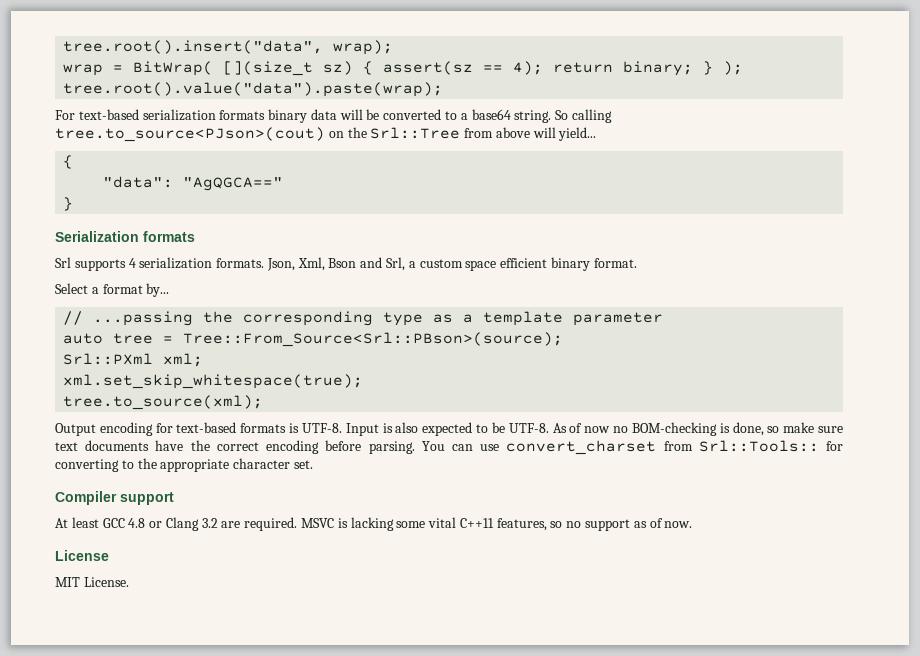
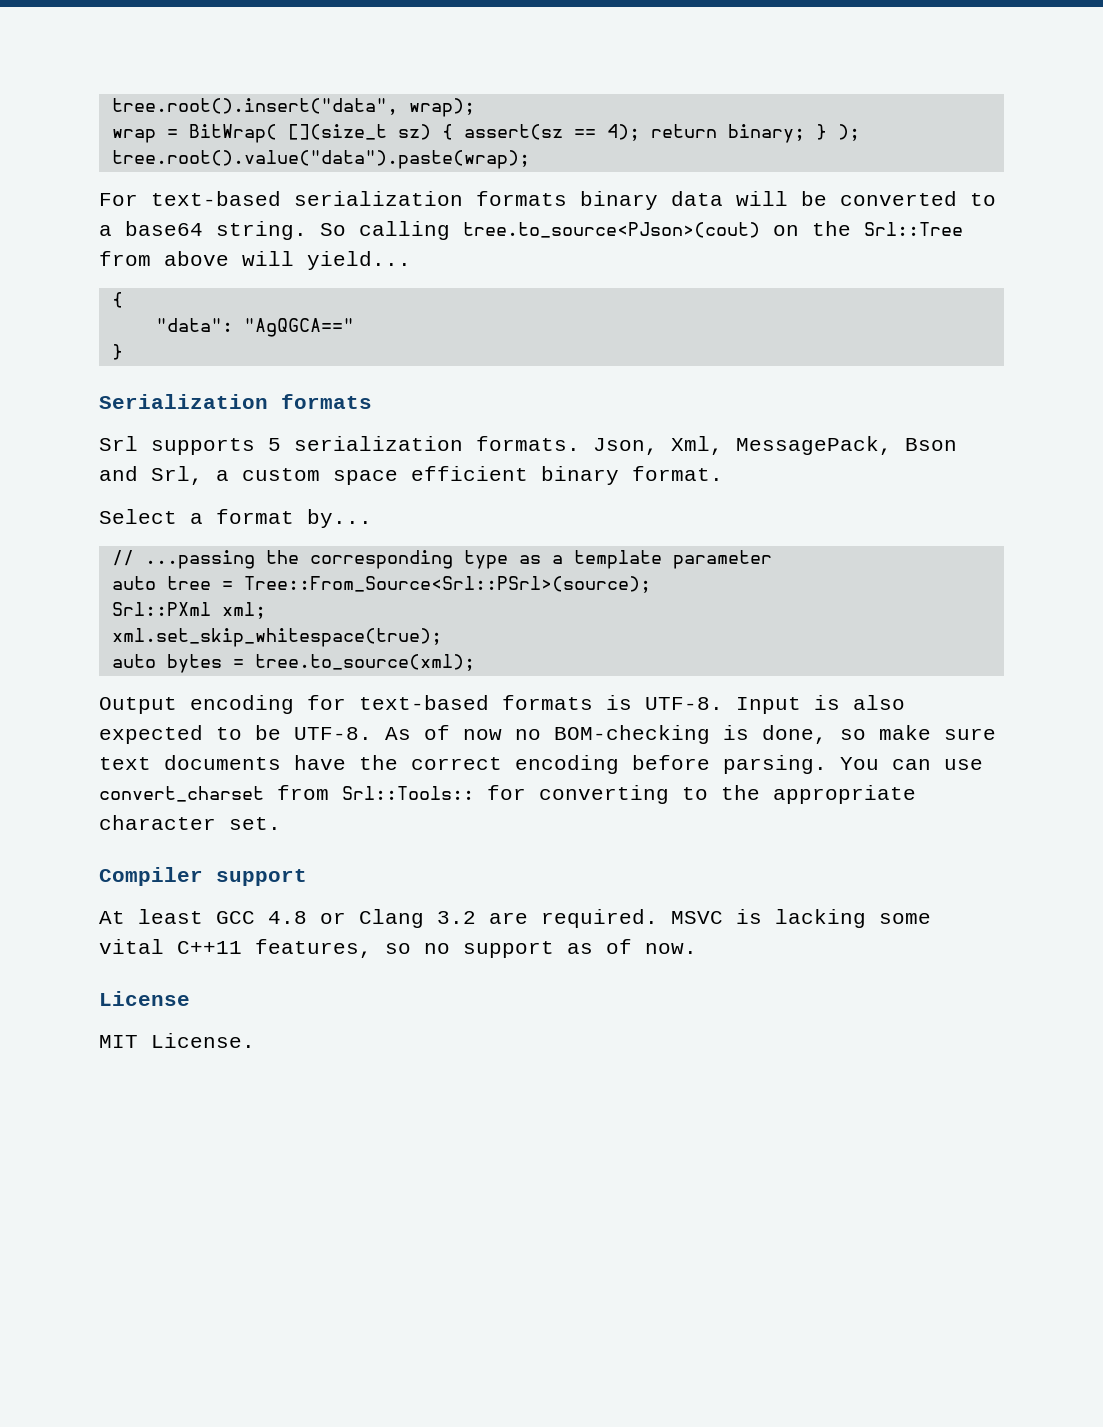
- Srl supports 4 serialization formats.
+ Srl supports 5 serialization formats.
- Json, Xml, Bson and Srl, a custom space efficient binary format.
+ Json, Xml, MessagePack, Bson and Srl, a custom space efficient binary format.
- auto tree = Tree::From_Source<Srl::PBson>(source);
+ auto tree = Tree::From_Source<Srl::PSrl>(source);
- tree.to_source(xml);
+ auto bytes = tree.to_source(xml);

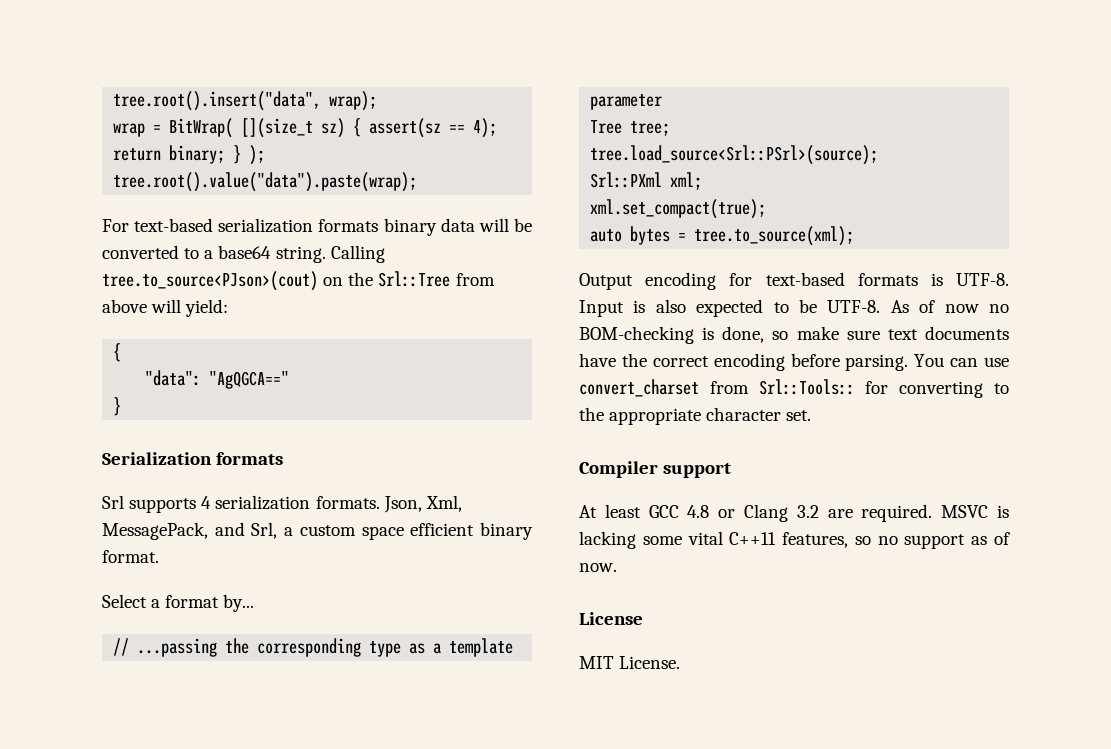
- So calling tree.to_source<PJson>(cout) on the Srl::Tree from above will yield...
+ Calling tree.to_source<PJson>(cout) on the Srl::Tree from above will yield:
- Srl supports 5 serialization formats.
+ Srl supports 4 serialization formats.
- Json, Xml, MessagePack, Bson and Srl, a custom space efficient binary format.
+ Json, Xml, MessagePack, and Srl, a custom space efficient binary format.
- auto tree = Tree::From_Source<Srl::PSrl>(source);
+ Tree tree;
+ tree.load_source<Srl::PSrl>(source);
- xml.set_skip_whitespace(true);
+ xml.set_compact(true);

